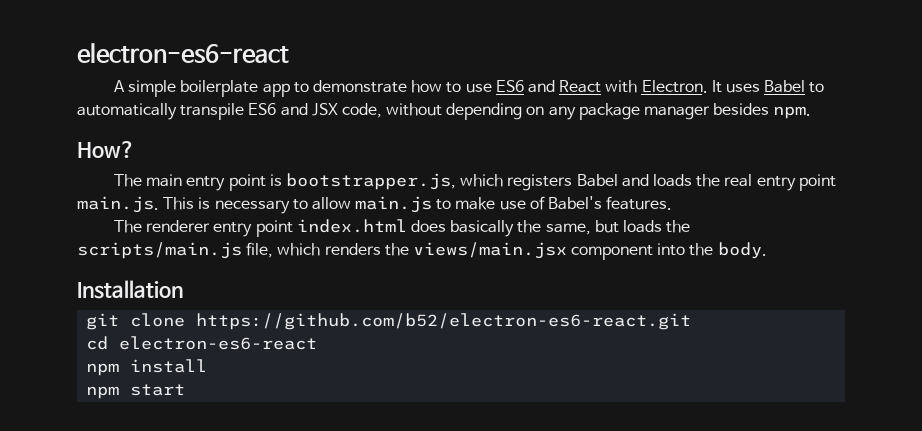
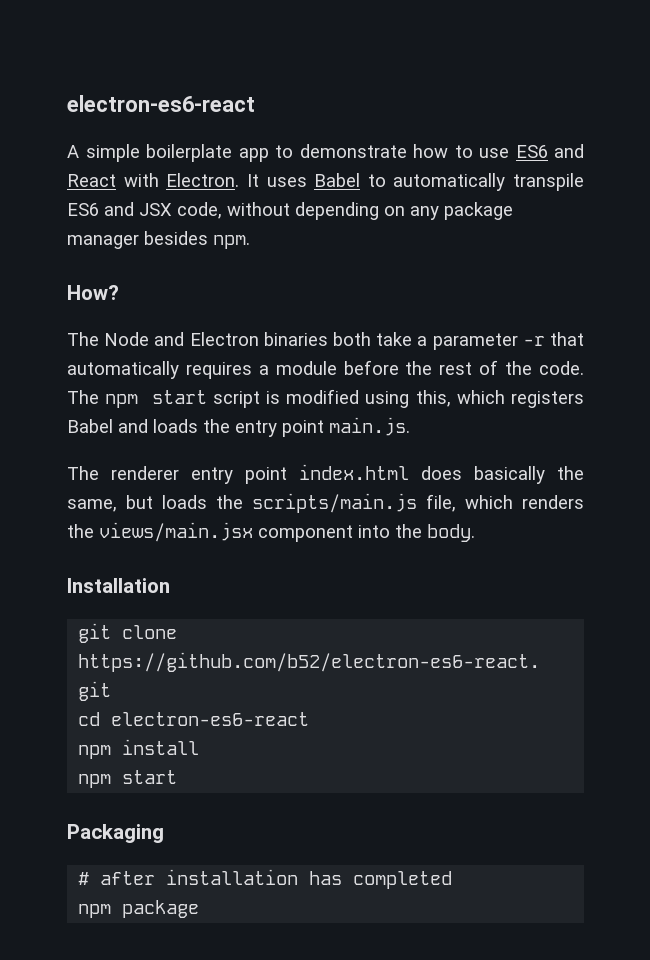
- The main entry point is bootstrapper.js, which registers Babel and loads the real entry point main.js. This is necessary to allow main.js to make use of Babel's features.
+ The Node and Electron binaries both take a parameter -r that automatically requires a module before the rest of the code. The npm start script is modified using this, which registers Babel and loads the entry point main.js.
+ Packaging
+ # after installation has completed
+ npm package

